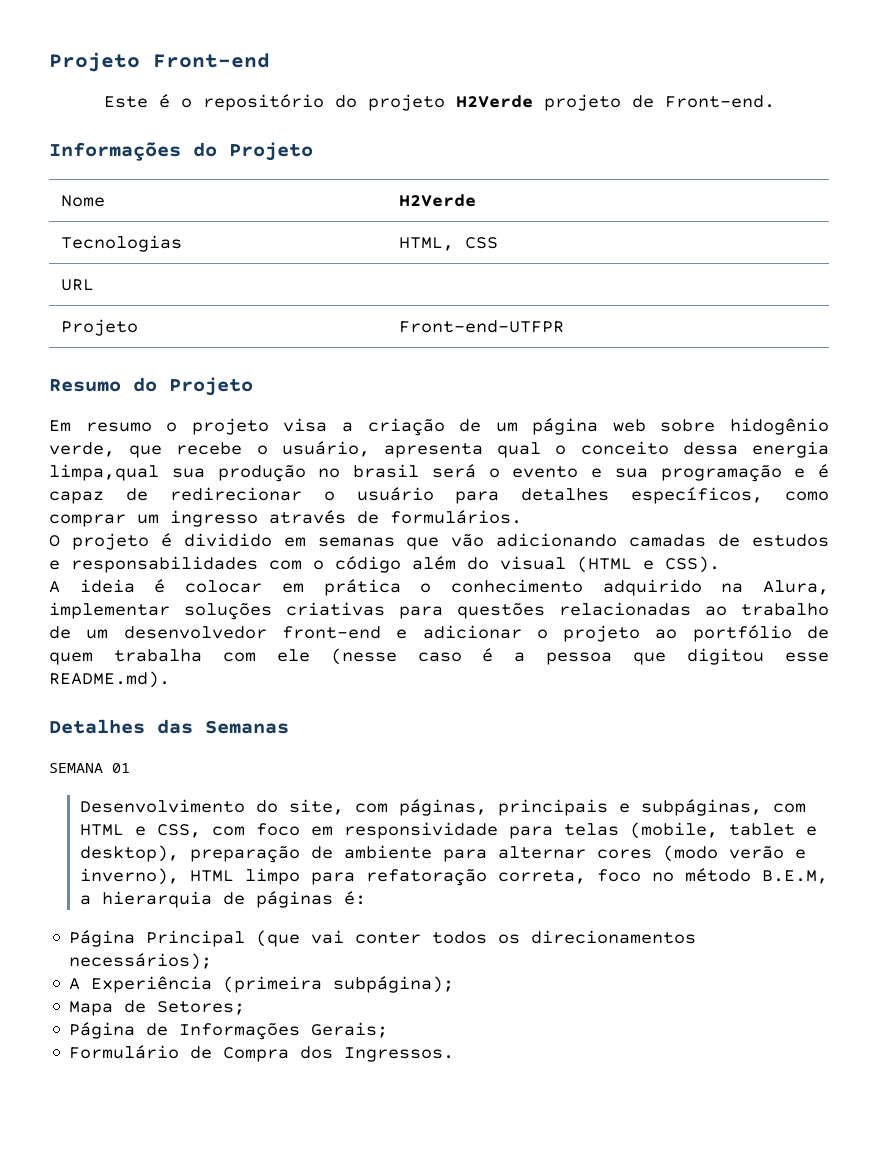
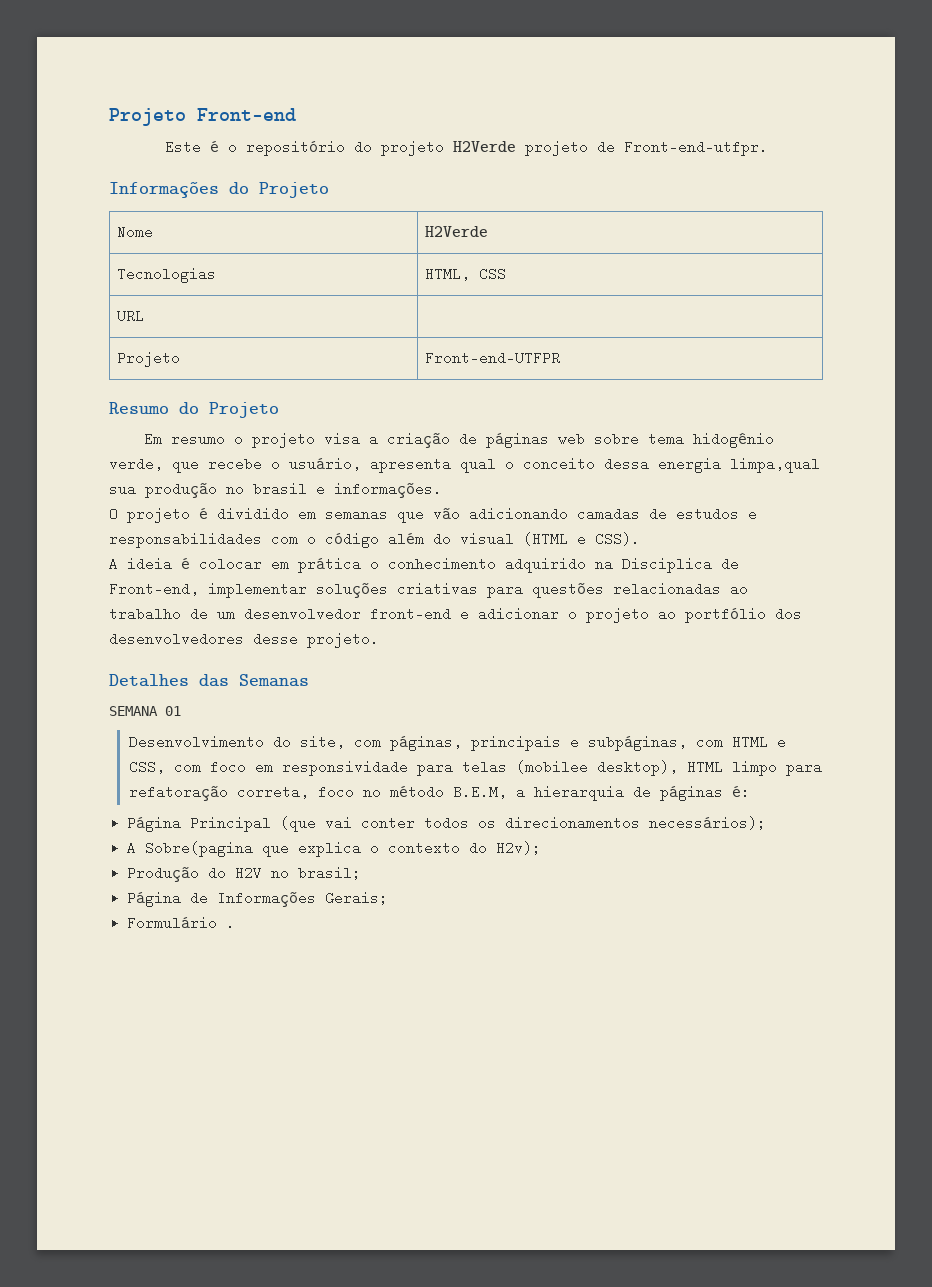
- Este é o repositório do projeto H2Verde projeto de Front-end.
+ Este é o repositório do projeto H2Verde projeto de Front-end-utfpr.
- Em resumo o projeto visa a criação de um página web sobre hidogênio verde, que recebe o usuário, apresenta qual o conceito dessa energia limpa,qual sua produção no brasil será o evento e sua programação e é capaz de redirecionar o usuário para detalhes específicos, como comprar um ingresso através de formulários.
+ Em resumo o projeto visa a criação de páginas web sobre tema hidogênio verde, que recebe o usuário, apresenta qual o conceito dessa energia limpa,qual sua produção no brasil e informações.
- A ideia é colocar em prática o conhecimento adquirido na Alura, implementar soluções criativas para questões relacionadas ao trabalho de um desenvolvedor front-end e adicionar o projeto ao portfólio de quem trabalha com ele (nesse caso é a pessoa que digitou esse README.md).
+ A ideia é colocar em prática o conhecimento adquirido na Disciplica de Front-end, implementar soluções criativas para questões relacionadas ao trabalho de um desenvolvedor front-end e adicionar o projeto ao portfólio dos desenvolvedores desse projeto.
- Desenvolvimento do site, com páginas, principais e subpáginas, com HTML e CSS, com foco em responsividade para telas (mobile, tablet e desktop), preparação de ambiente para alternar cores (modo verão e inverno), HTML limpo para refatoração correta, foco no método B.E.M, a hierarquia de páginas é:
+ Desenvolvimento do site, com páginas, principais e subpáginas, com HTML e CSS, com foco em responsividade para telas (mobilee desktop), HTML limpo para refatoração correta, foco no método B.E.M, a hierarquia de páginas é:
- A Experiência (primeira subpágina);
- Mapa de Setores;
+ A Sobre(pagina que explica o contexto do H2v);
+ Produção do H2V no brasil;
- Formulário de Compra dos Ingressos.
+ Formulário .

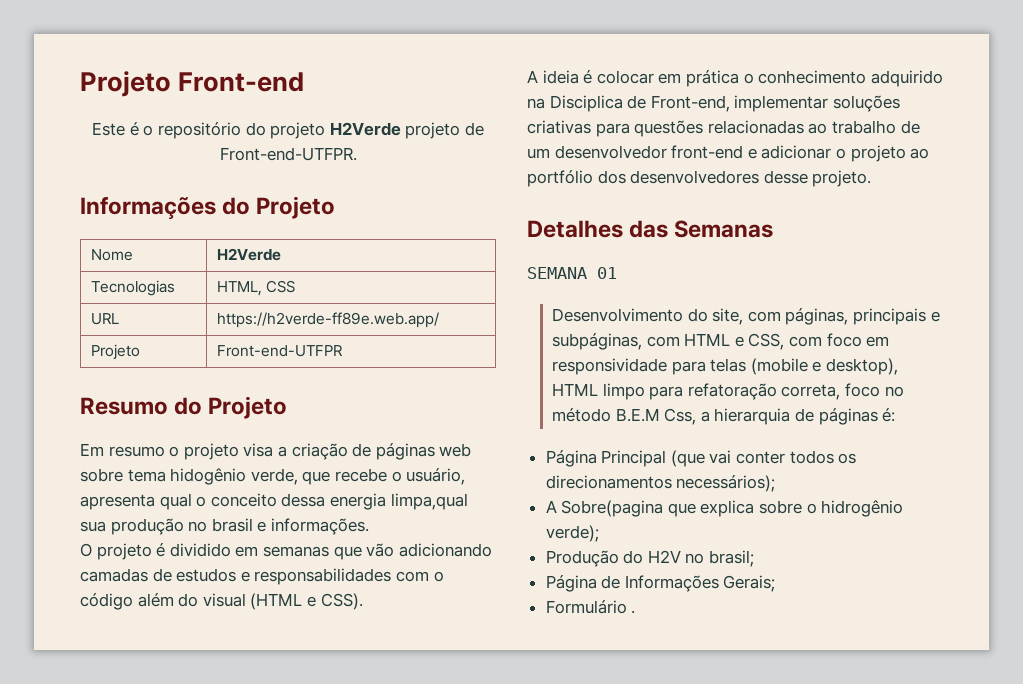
- Este é o repositório do projeto H2Verde projeto de Front-end-utfpr.
+ Este é o repositório do projeto H2Verde projeto de Front-end-UTFPR.
- URL |
+ URL | https://h2verde-ff89e.web.app/
- Desenvolvimento do site, com páginas, principais e subpáginas, com HTML e CSS, com foco em responsividade para telas (mobilee desktop), HTML limpo para refatoração correta, foco no método B.E.M, a hierarquia de páginas é:
+ Desenvolvimento do site, com páginas, principais e subpáginas, com HTML e CSS, com foco em responsividade para telas (mobile e desktop), HTML limpo para refatoração correta, foco no método B.E.M Css, a hierarquia de páginas é:
- A Sobre(pagina que explica o contexto do H2v);
+ A Sobre(pagina que explica sobre o hidrogênio verde);

